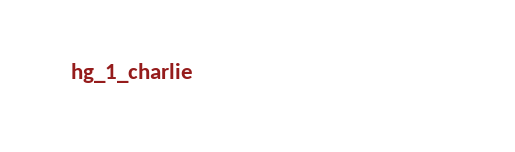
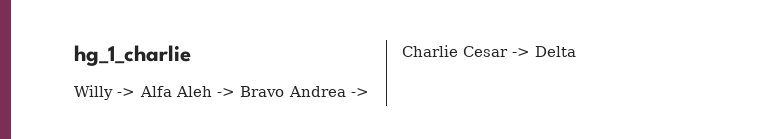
+ Willy -> Alfa Aleh -> Bravo Andrea -> Charlie Cesar -> Delta

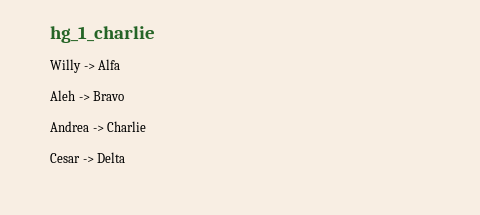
- Willy -> Alfa Aleh -> Bravo Andrea -> Charlie Cesar -> Delta
+ Willy -> Alfa
+ Aleh -> Bravo
+ Andrea -> Charlie
+ Cesar -> Delta

